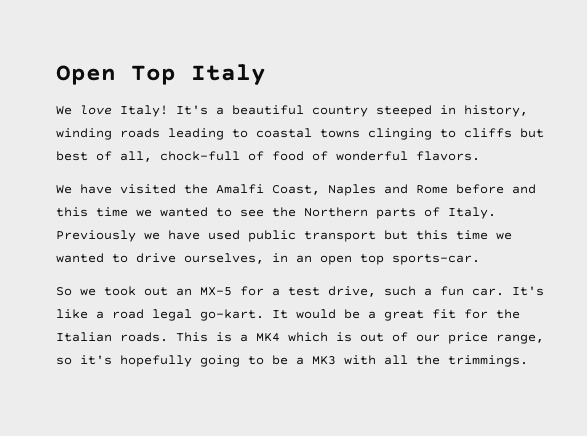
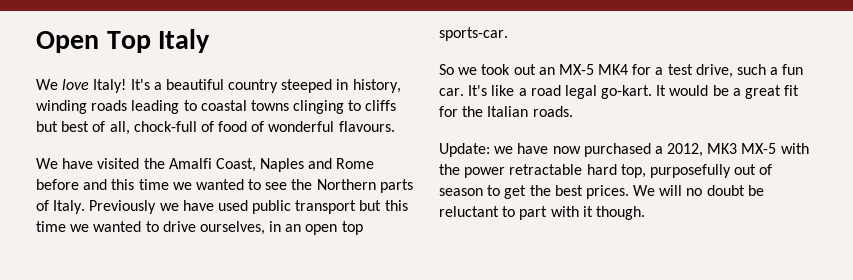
- It's a beautiful country steeped in history, winding roads leading to coastal towns clinging to cliffs but best of all, chock-full of food of wonderful flavors.
+ It's a beautiful country steeped in history, winding roads leading to coastal towns clinging to cliffs but best of all, chock-full of food of wonderful flavours.
- So we took out an MX-5 for a test drive, such a fun car.
+ So we took out an MX-5 MK4 for a test drive, such a fun car.
- It would be a great fit for the Italian roads. This is a MK4 which is out of our price range, so it's hopefully going to be a MK3 with all the trimmings.
+ It would be a great fit for the Italian roads.
+ Update: we have now purchased a 2012, MK3 MX-5 with the power retractable hard top, purposefully out of season to get the best prices. We will no doubt be reluctant to part with it though.

